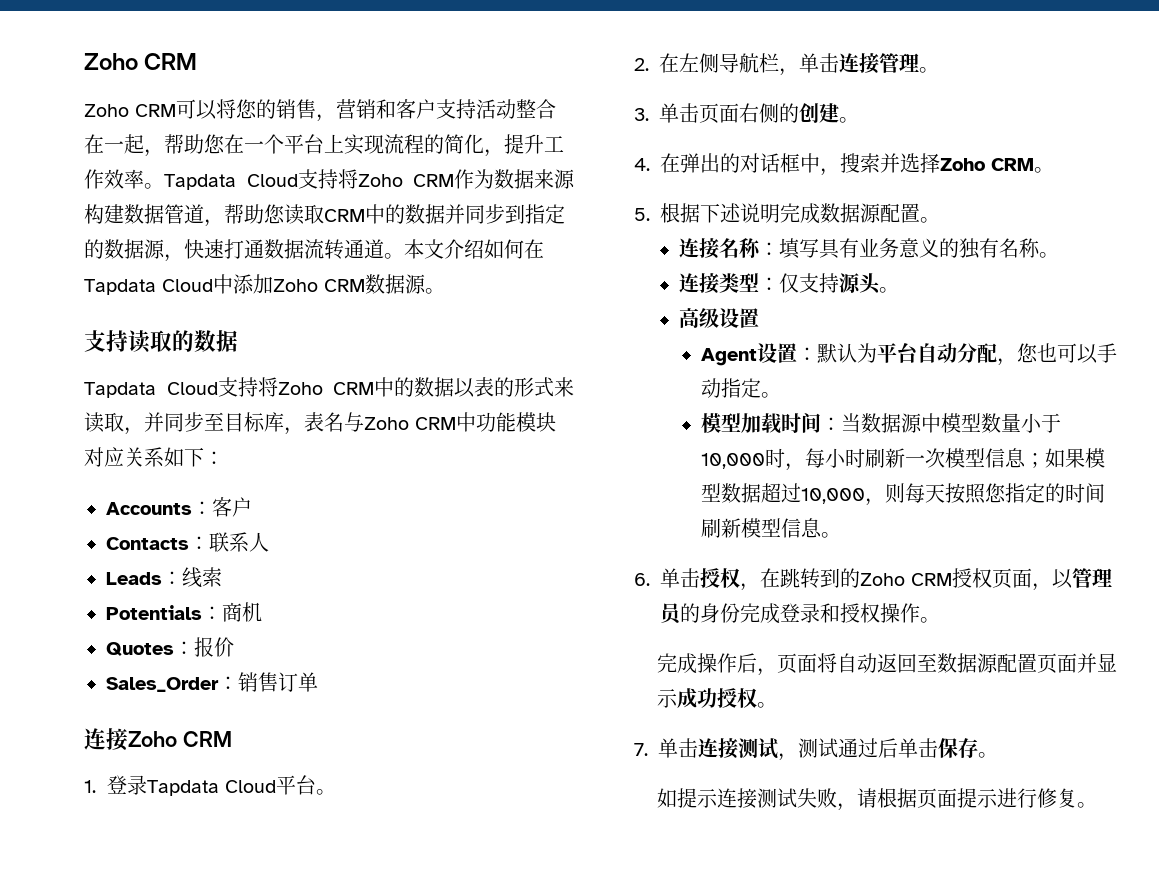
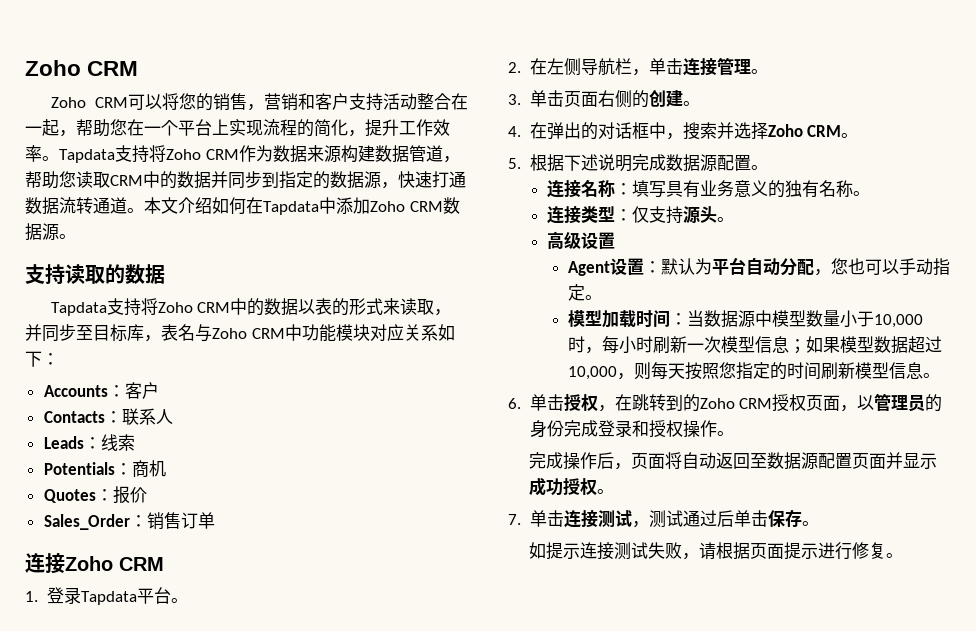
- Tapdata Cloud支持将Zoho CRM作为数据来源构建数据管道，帮助您读取CRM中的数据并同步到指定的数据源，快速打通数据流转通道。
+ Tapdata支持将Zoho CRM作为数据来源构建数据管道，帮助您读取CRM中的数据并同步到指定的数据源，快速打通数据流转通道。
- 本文介绍如何在Tapdata Cloud中添加Zoho CRM数据源。
+ 本文介绍如何在Tapdata中添加Zoho CRM数据源。
- Tapdata Cloud支持将Zoho CRM中的数据以表的形式来读取，并同步至目标库，表名与Zoho CRM中功能模块对应关系如下：
+ Tapdata支持将Zoho CRM中的数据以表的形式来读取，并同步至目标库，表名与Zoho CRM中功能模块对应关系如下：
- 1.登录Tapdata Cloud平台。
+ 1.登录Tapdata平台。

